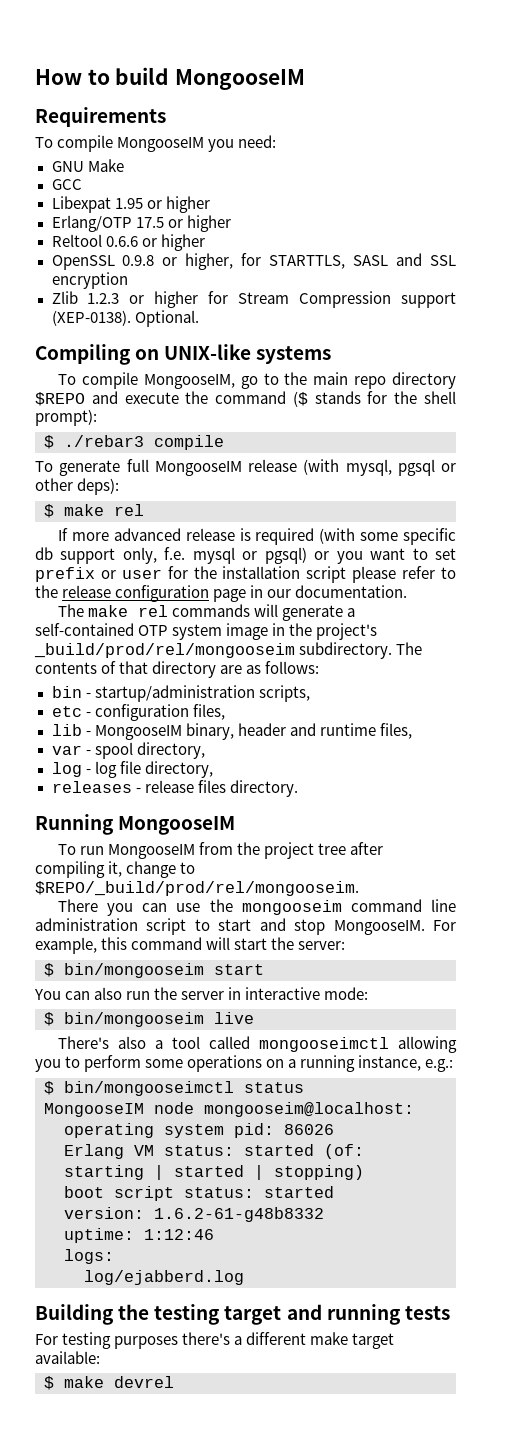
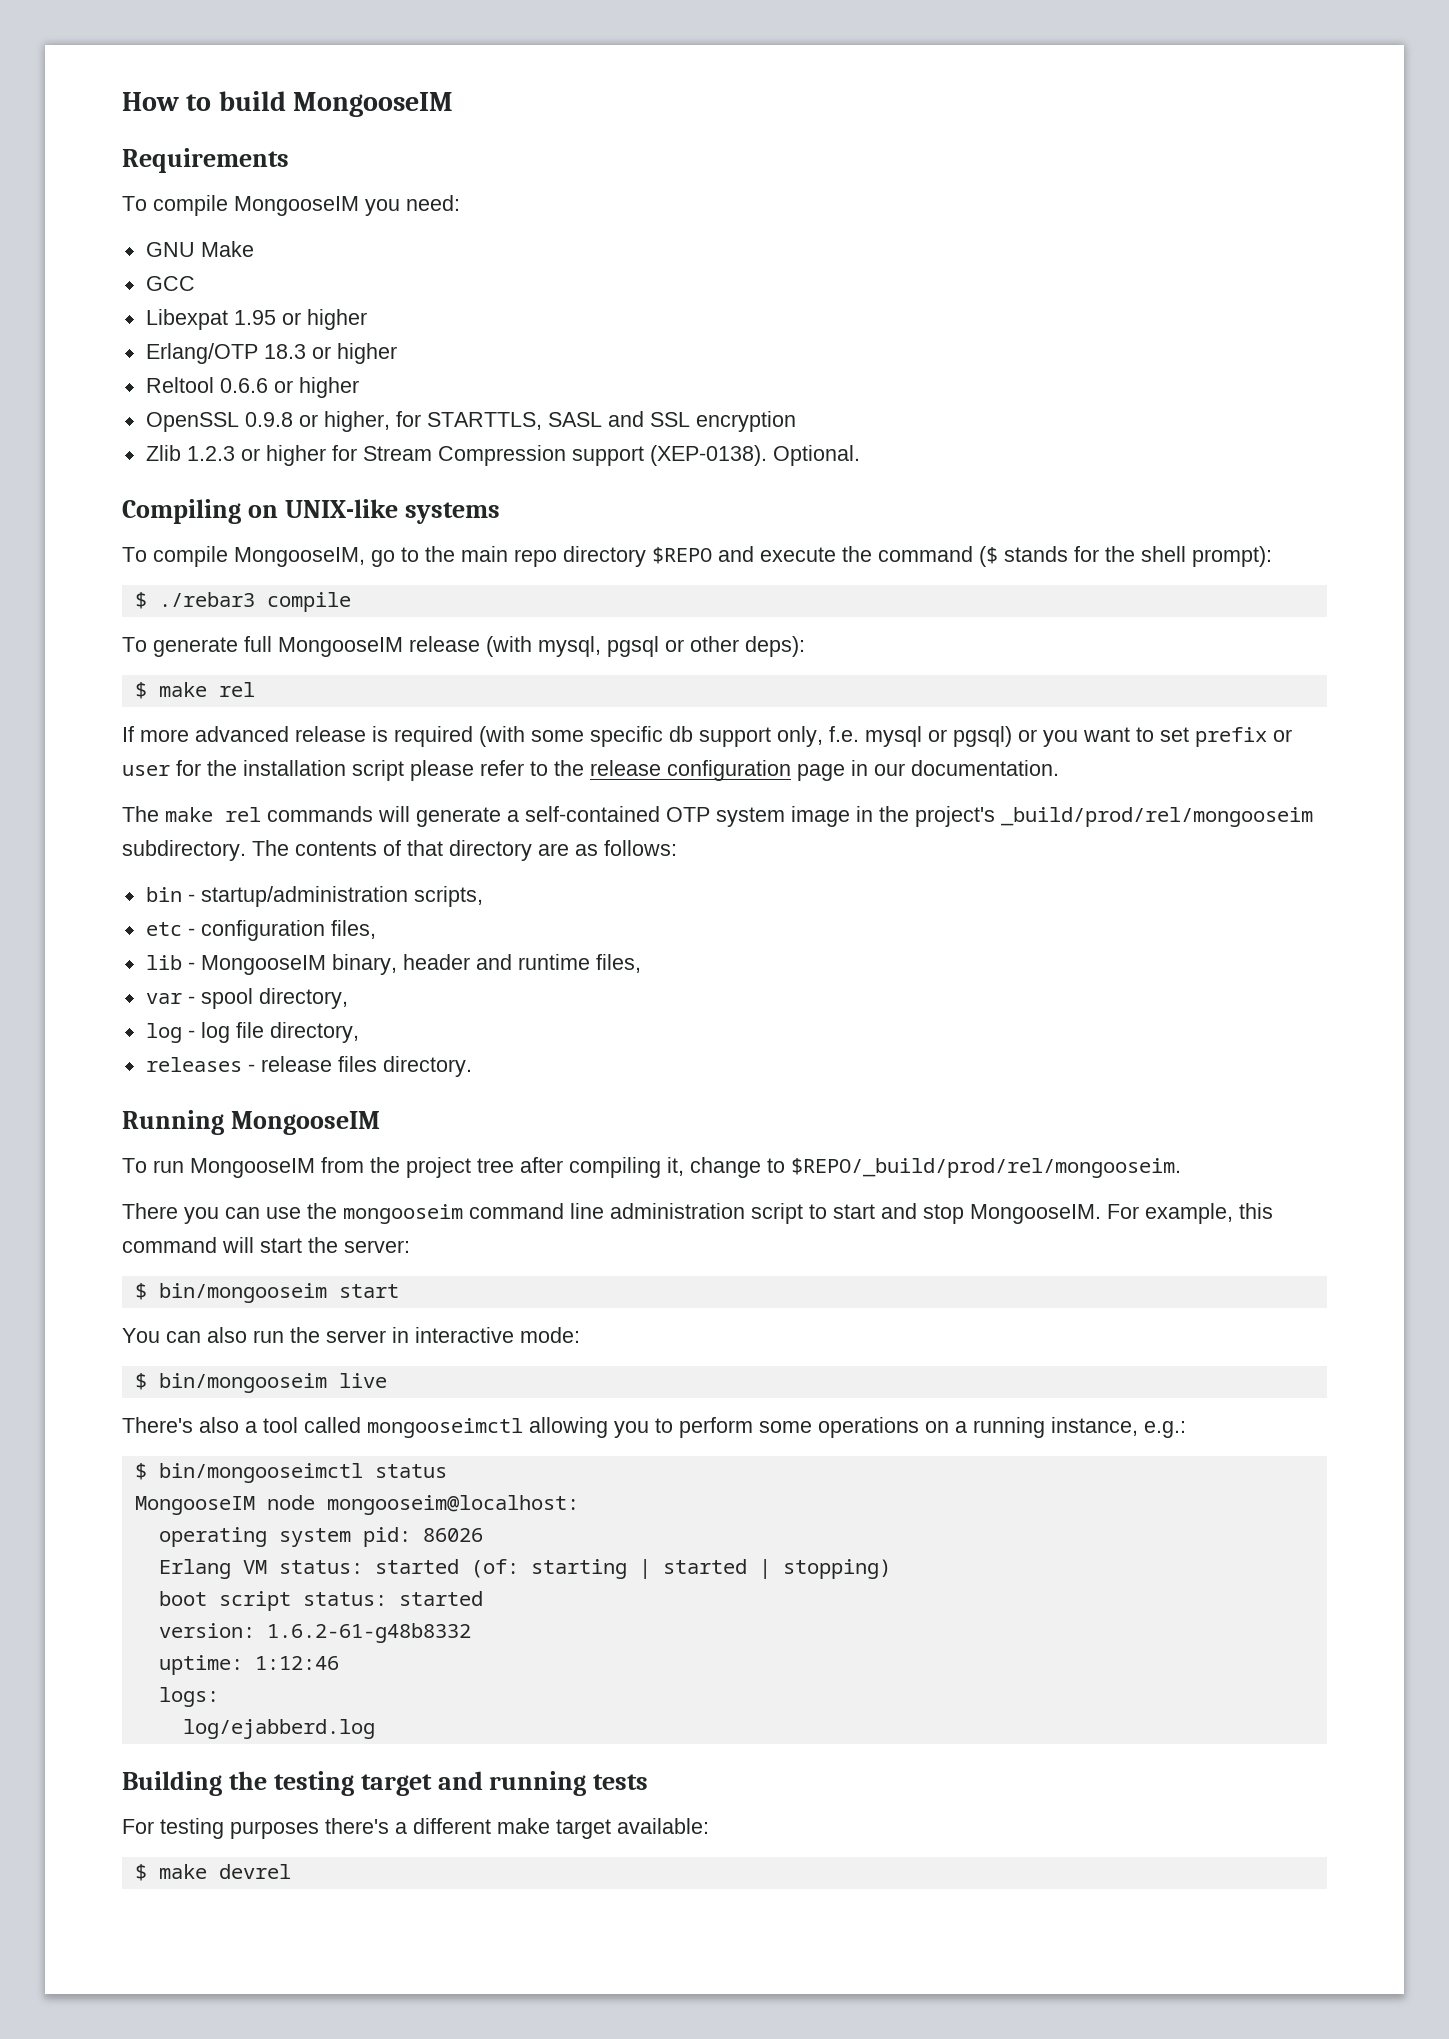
- Erlang/OTP 17.5 or higher
+ Erlang/OTP 18.3 or higher

